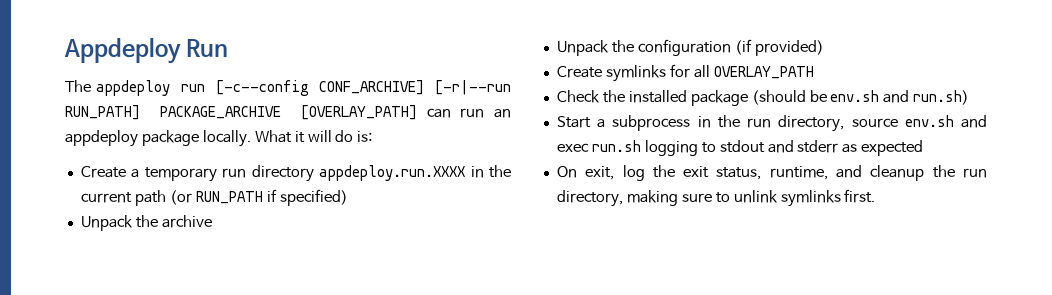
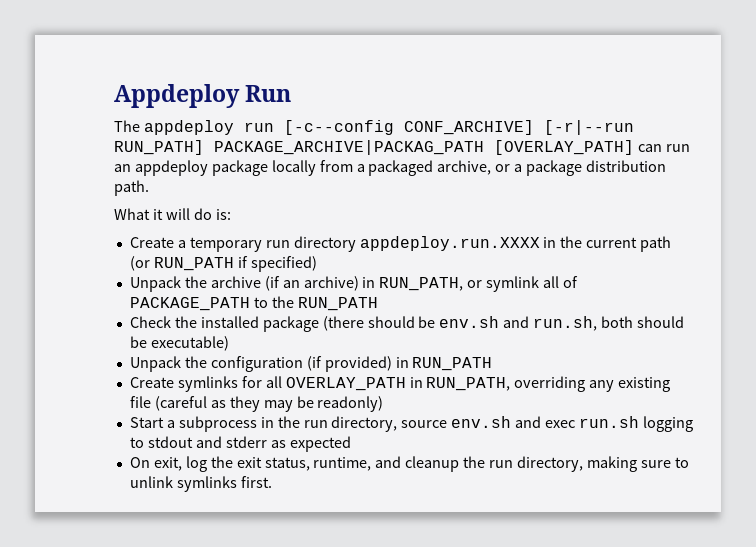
- The appdeploy run [-c--config CONF_ARCHIVE] [-r|--run RUN_PATH] PACKAGE_ARCHIVE [OVERLAY_PATH] can run an appdeploy package locally. What it will do is:
+ The appdeploy run [-c--config CONF_ARCHIVE] [-r|--run RUN_PATH] PACKAGE_ARCHIVE|PACKAG_PATH [OVERLAY_PATH] can run an appdeploy package locally from a packaged archive, or a package distribution path.
+ What it will do is:
- Unpack the archive
+ Unpack the archive (if an archive) in RUN_PATH, or symlink all of PACKAGE_PATH to the RUN_PATH
+ Check the installed package (there should be env.sh and run.sh, both should be executable)
- Unpack the configuration (if provided)
+ Unpack the configuration (if provided) in RUN_PATH
- Create symlinks for all OVERLAY_PATH
- Check the installed package (should be env.sh and run.sh)
+ Create symlinks for all OVERLAY_PATH in RUN_PATH, overriding any existing file (careful as they may be readonly)

